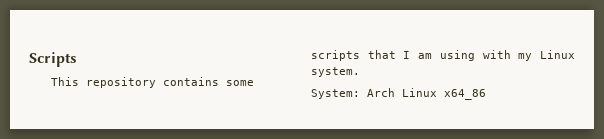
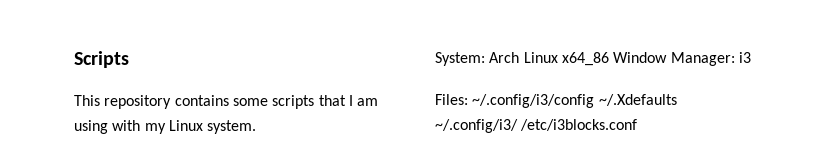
- System: Arch Linux x64_86
+ System: Arch Linux x64_86 Window Manager: i3
+ Files: ~/.config/i3/config ~/.Xdefaults ~/.config/i3/ /etc/i3blocks.conf

